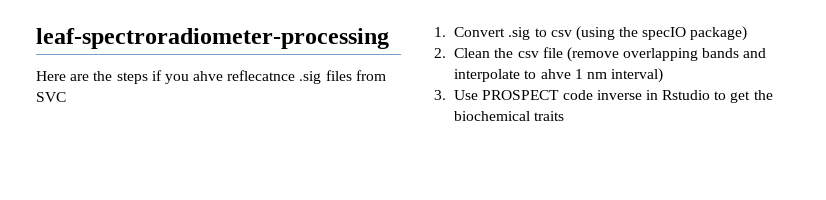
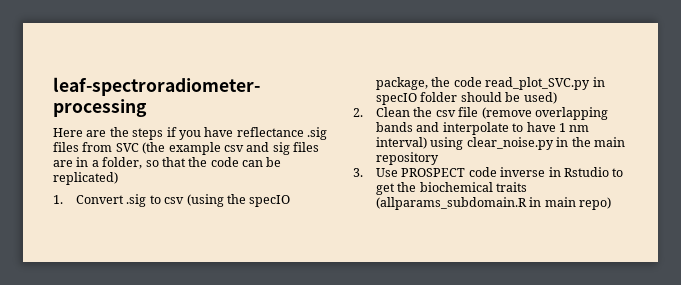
- Here are the steps if you ahve reflecatnce .sig files from SVC
+ Here are the steps if you have reflectance .sig files from SVC (the example csv and sig files are in a folder, so that the code can be replicated)
- 1. Convert .sig to csv (using the specIO package)
+ 1. Convert .sig to csv (using the specIO package, the code read_plot_SVC.py in specIO folder should be used)
- 2. Clean the csv file (remove overlapping bands and interpolate to ahve 1 nm interval)
+ 2. Clean the csv file (remove overlapping bands and interpolate to have 1 nm interval) using clear_noise.py in the main repository
- 3. Use PROSPECT code inverse in Rstudio to get the biochemical traits
+ 3. Use PROSPECT code inverse in Rstudio to get the biochemical traits (allparams_subdomain.R in main repo)

